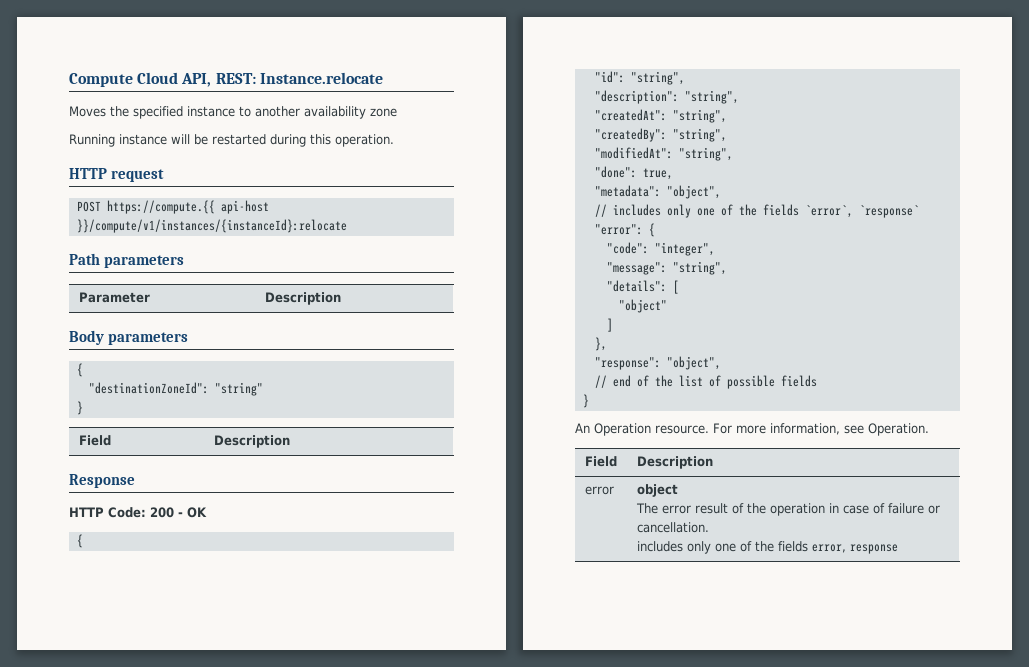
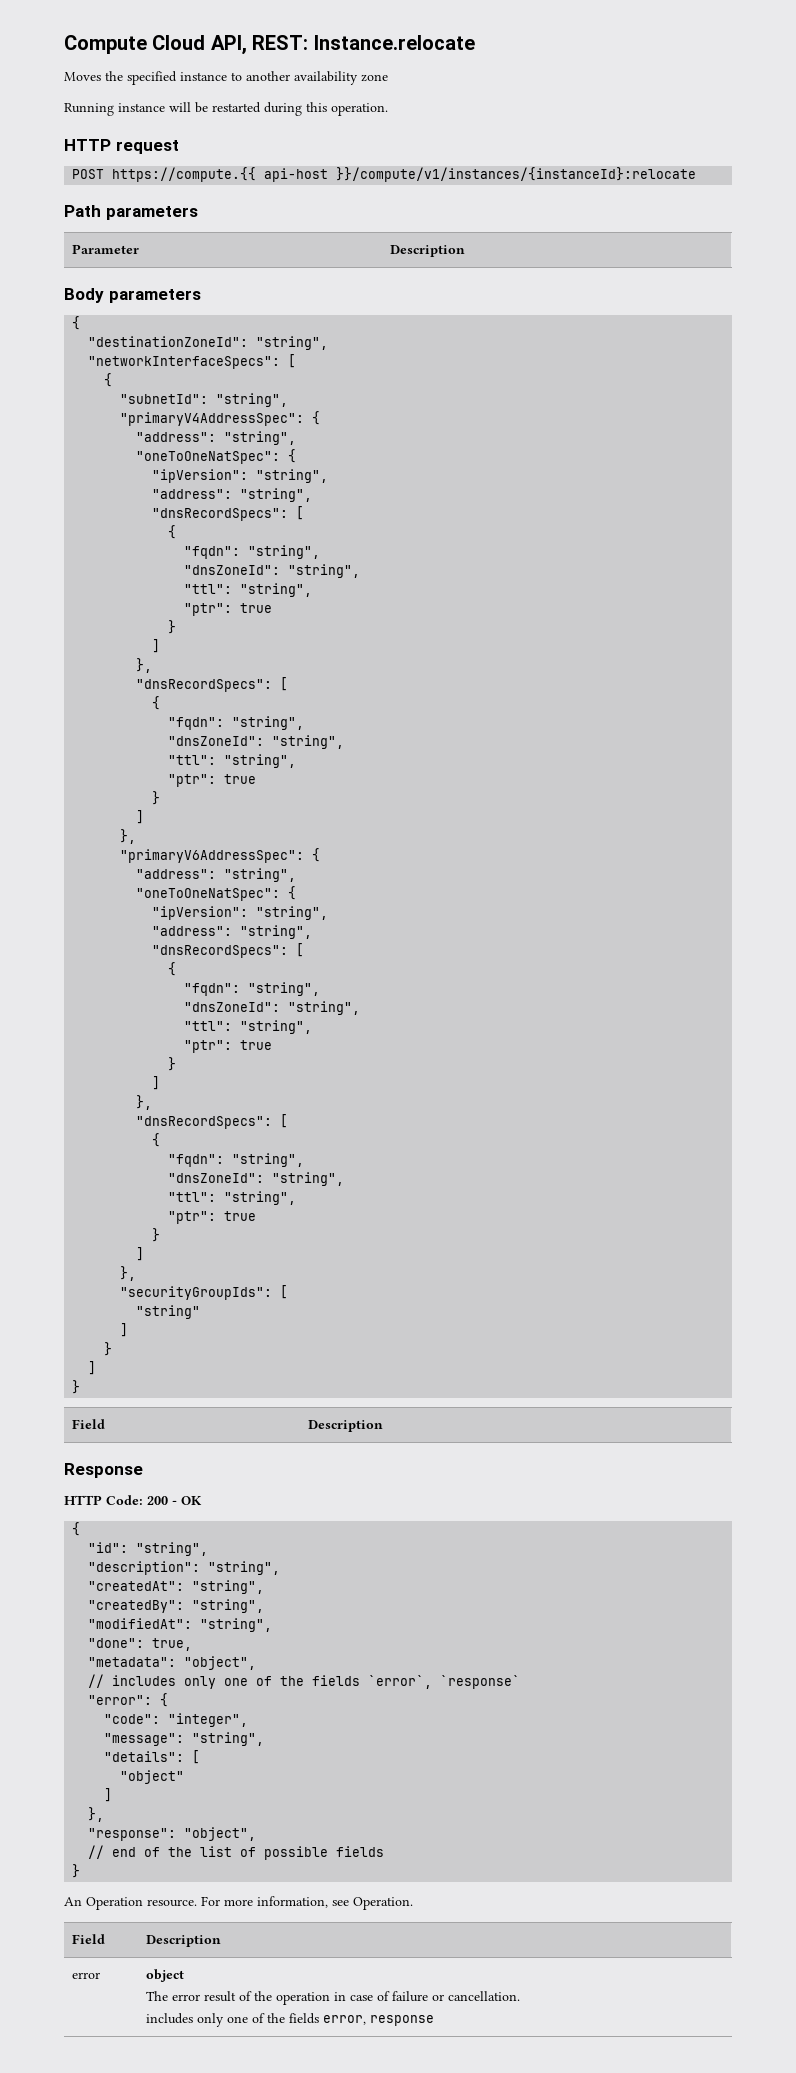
- "destinationZoneId": "string"
+ "destinationZoneId": "string",
+ "networkInterfaceSpecs": [
+ {
+ "subnetId": "string",
+ "primaryV4AddressSpec": {
+ "address": "string",
+ "oneToOneNatSpec": {
+ "ipVersion": "string",
+ "address": "string",
+ "dnsRecordSpecs": [
+ {
+ "fqdn": "string",
+ "dnsZoneId": "string",
+ "ttl": "string",
+ "ptr": true
+ }
+ ]
+ },
+ "dnsRecordSpecs": [
+ {
+ "fqdn": "string",
+ "dnsZoneId": "string",
+ "ttl": "string",
+ "ptr": true
+ }
+ ]
+ },
+ "primaryV6AddressSpec": {
+ "address": "string",
+ "oneToOneNatSpec": {
+ "ipVersion": "string",
+ "address": "string",
+ "dnsRecordSpecs": [
+ {
+ "fqdn": "string",
+ "dnsZoneId": "string",
+ "ttl": "string",
+ "ptr": true
+ }
+ ]
+ },
+ "dnsRecordSpecs": [
+ {
+ "fqdn": "string",
+ "dnsZoneId": "string",
+ "ttl": "string",
+ "ptr": true
+ }
+ ]
+ },
+ "securityGroupIds": [
+ "string"
+ ]
+ }
+ ]

